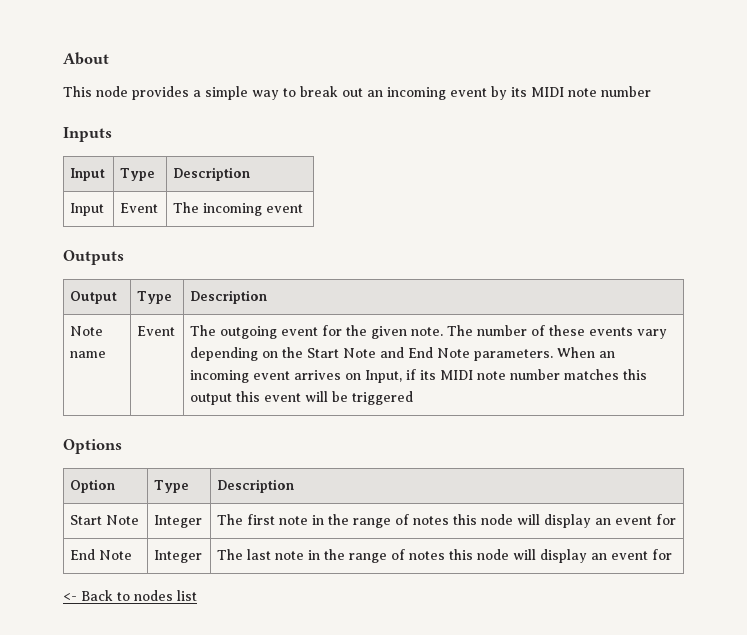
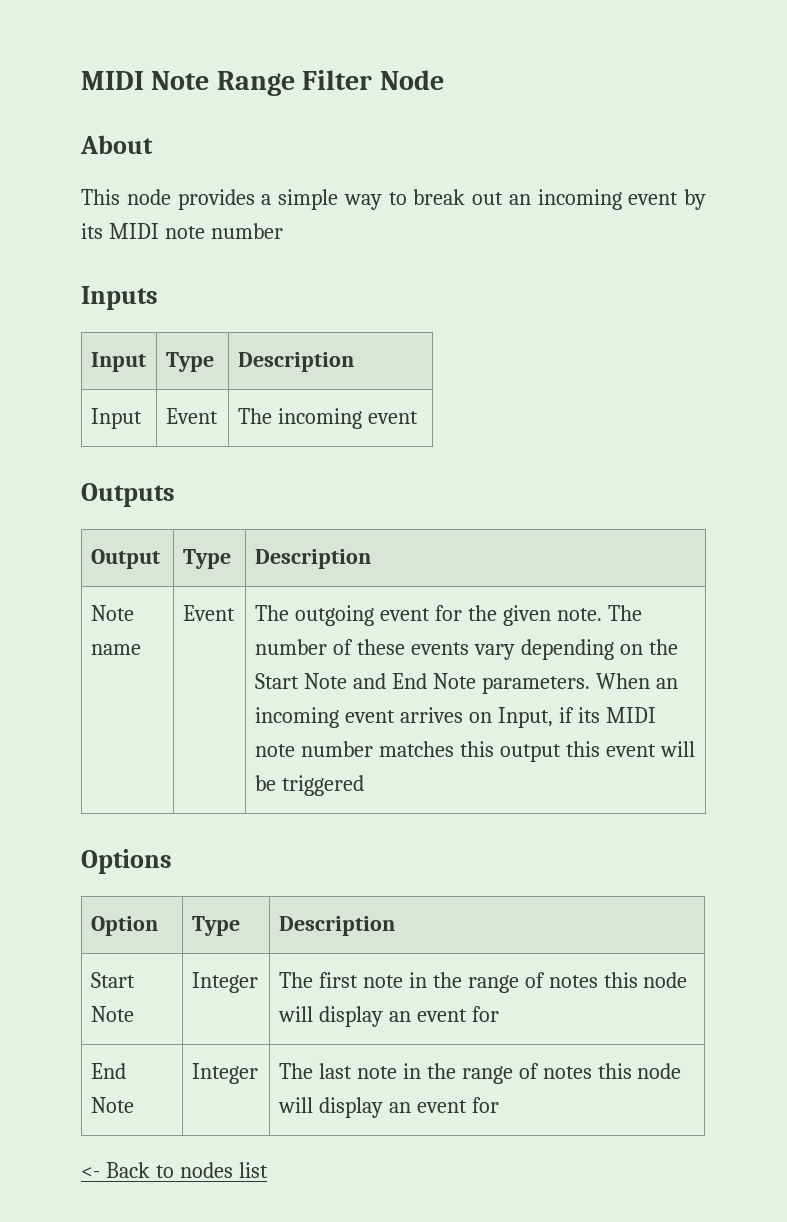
+ MIDI Note Range Filter Node

